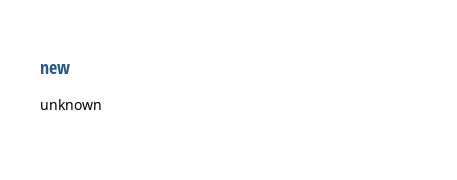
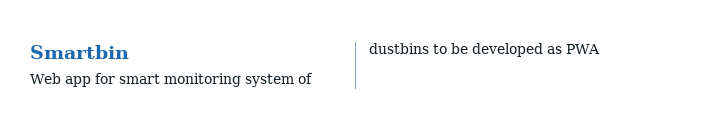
- new
- unknown
+ Smartbin
+ Web app for smart monitoring system of dustbins to be developed as PWA

